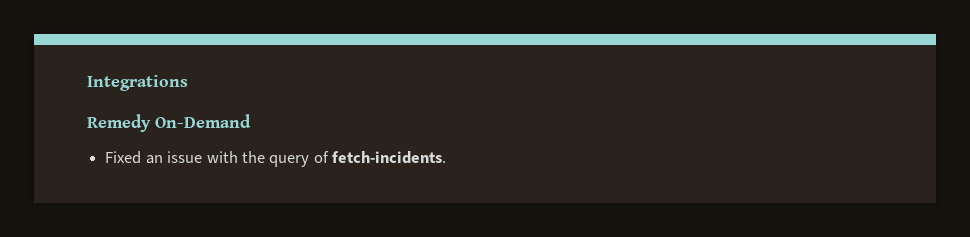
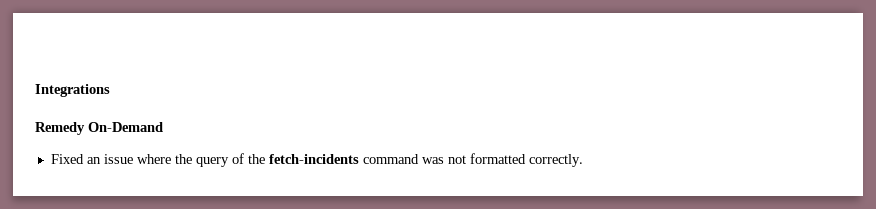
- Fixed an issue with the query of fetch-incidents.
+ Fixed an issue where the query of the fetch-incidents command was not formatted correctly.

